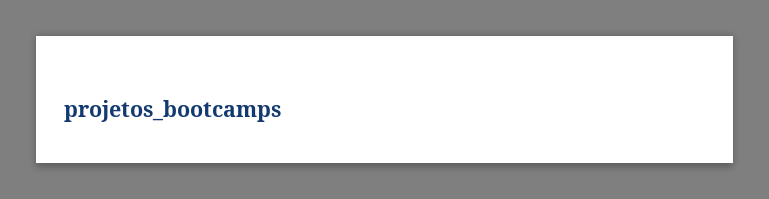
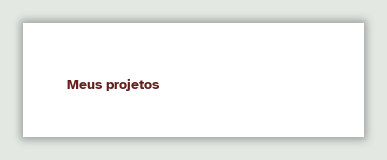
- projetos_bootcamps
+ Meus projetos

